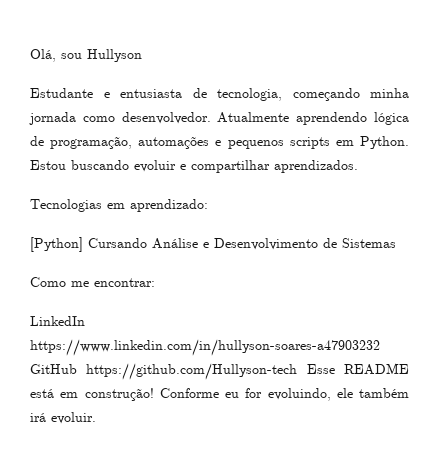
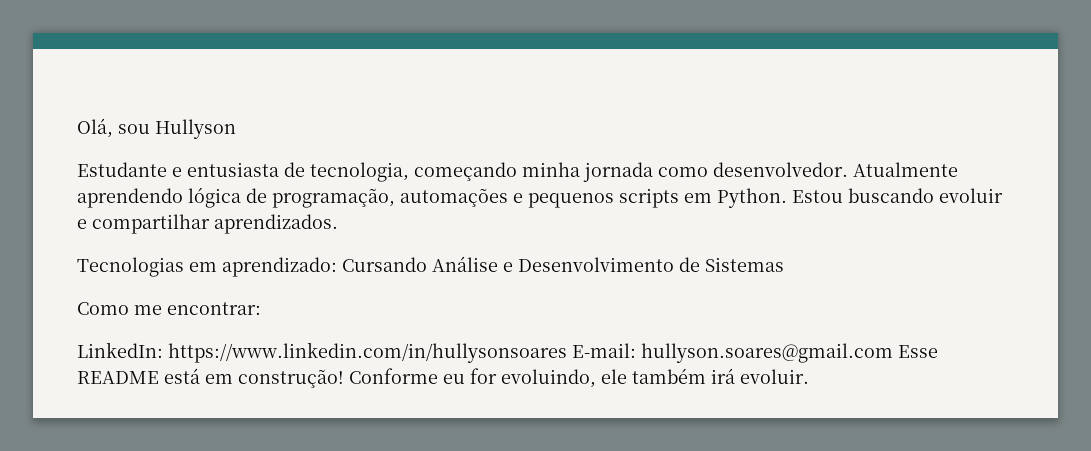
- Tecnologias em aprendizado:
- [Python] Cursando Análise e Desenvolvimento de Sistemas
+ Tecnologias em aprendizado: Cursando Análise e Desenvolvimento de Sistemas
- LinkedIn https://www.linkedin.com/in/hullyson-soares-a47903232 GitHub https://github.com/Hullyson-tech Esse README está em construção!
+ LinkedIn: https://www.linkedin.com/in/hullysonsoares E-mail: hullyson.soares@gmail.com Esse README está em construção!

